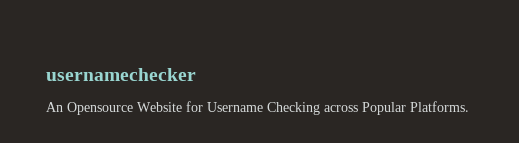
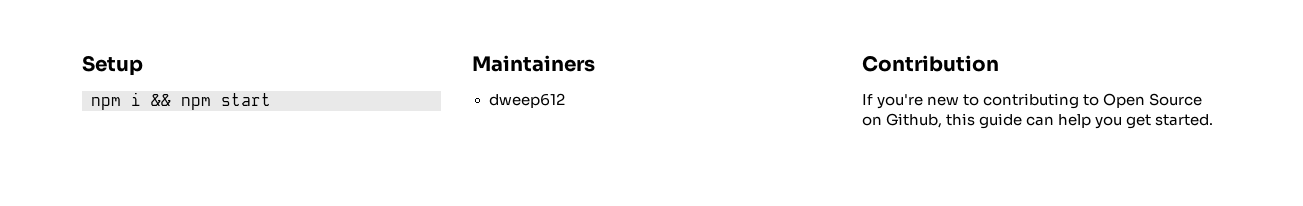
- usernamechecker
- An Opensource Website for Username Checking across Popular Platforms.
+ Setup
+ npm i && npm start
+ Maintainers
+ dweep612
+ Contribution
+ If you're new to contributing to Open Source on Github, this guide can help you get started.

